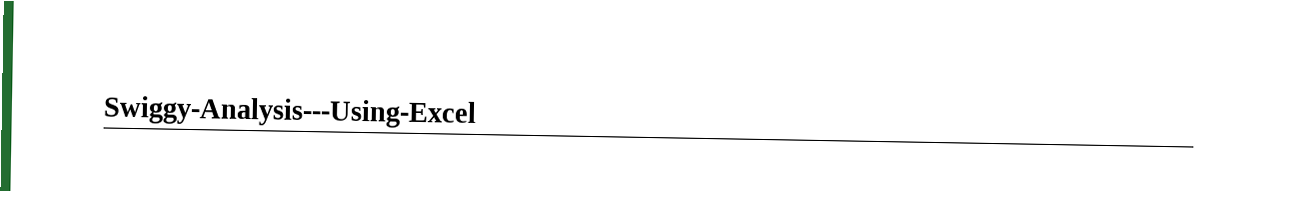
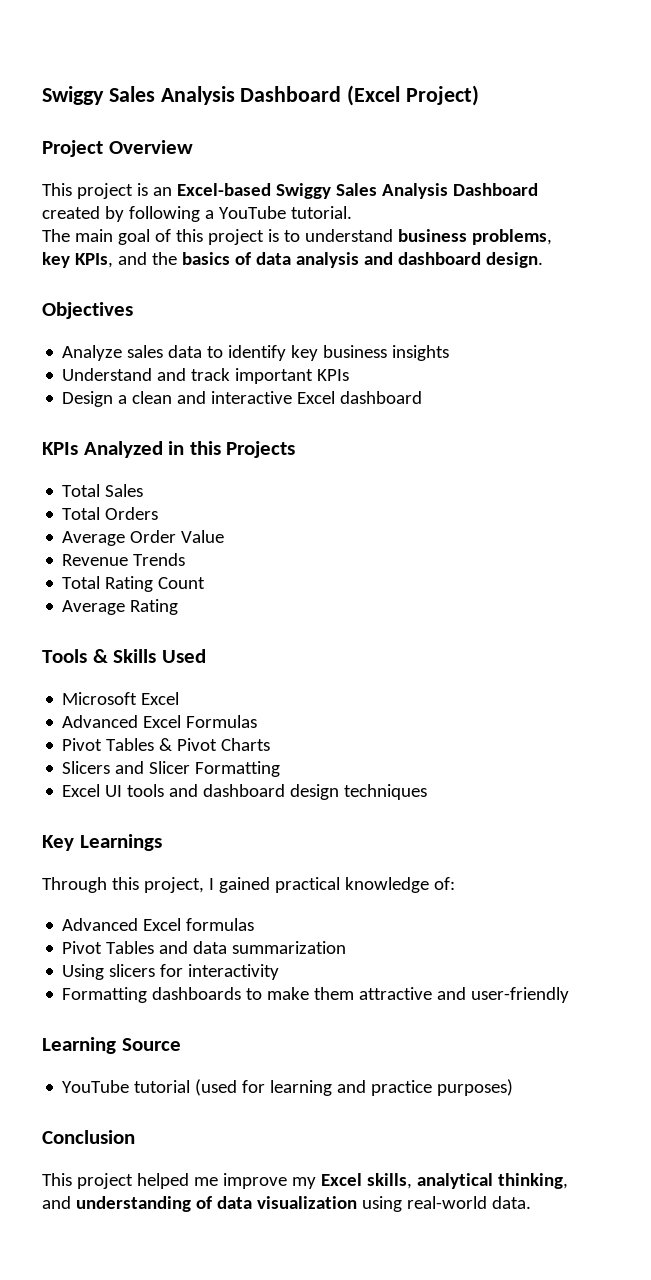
- Swiggy-Analysis---Using-Excel
+ Swiggy Sales Analysis Dashboard (Excel Project)
+ Project Overview
+ This project is an Excel-based Swiggy Sales Analysis Dashboard created by following a YouTube tutorial.
+ The main goal of this project is to understand business problems, key KPIs, and the basics of data analysis and dashboard design.
+ Objectives
+ Analyze sales data to identify key business insights
+ Understand and track important KPIs
+ Design a clean and interactive Excel dashboard
+ KPIs Analyzed in this Projects
+ Total Sales
+ Total Orders
+ Average Order Value
+ Revenue Trends
+ Total Rating Count
+ Average Rating
+ Tools & Skills Used
+ Microsoft Excel
+ Advanced Excel Formulas
+ Pivot Tables & Pivot Charts
+ Slicers and Slicer Formatting
+ Excel UI tools and dashboard design techniques
+ Key Learnings
+ Through this project, I gained practical knowledge of:
+ Advanced Excel formulas
+ Pivot Tables and data summarization
+ Using slicers for interactivity
+ Formatting dashboards to make them attractive and user-friendly
+ Learning Source
+ YouTube tutorial (used for learning and practice purposes)
+ Conclusion
+ This project helped me improve my Excel skills, analytical thinking, and understanding of data visualization using real-world data.

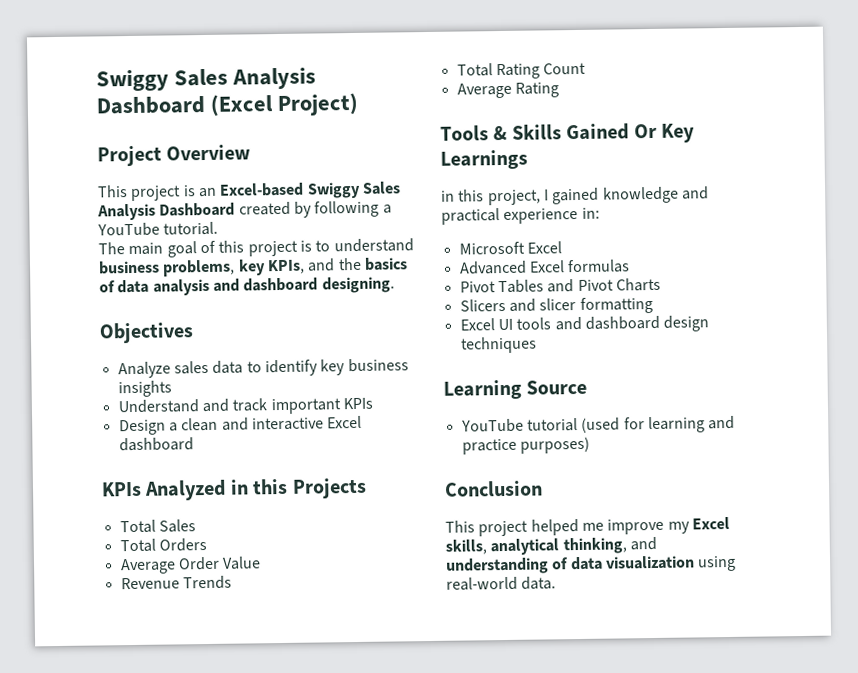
- The main goal of this project is to understand business problems, key KPIs, and the basics of data analysis and dashboard design.
+ The main goal of this project is to understand business problems, key KPIs, and the basics of data analysis and dashboard designing.
- Tools & Skills Used
+ Tools & Skills Gained Or Key Learnings
+ in this project, I gained knowledge and practical experience in:
- Advanced Excel Formulas
- Pivot Tables & Pivot Charts
+ Advanced Excel formulas
+ Pivot Tables and Pivot Charts
- Slicers and Slicer Formatting
+ Slicers and slicer formatting
- Key Learnings
- Through this project, I gained practical knowledge of:
- Advanced Excel formulas
- Pivot Tables and data summarization
- Using slicers for interactivity
- Formatting dashboards to make them attractive and user-friendly

